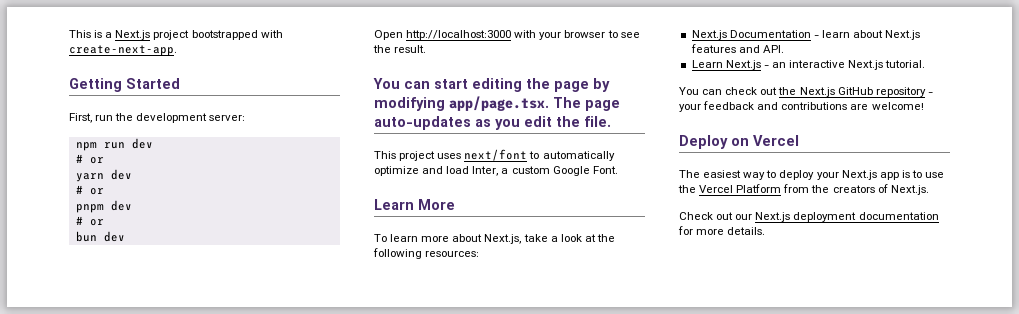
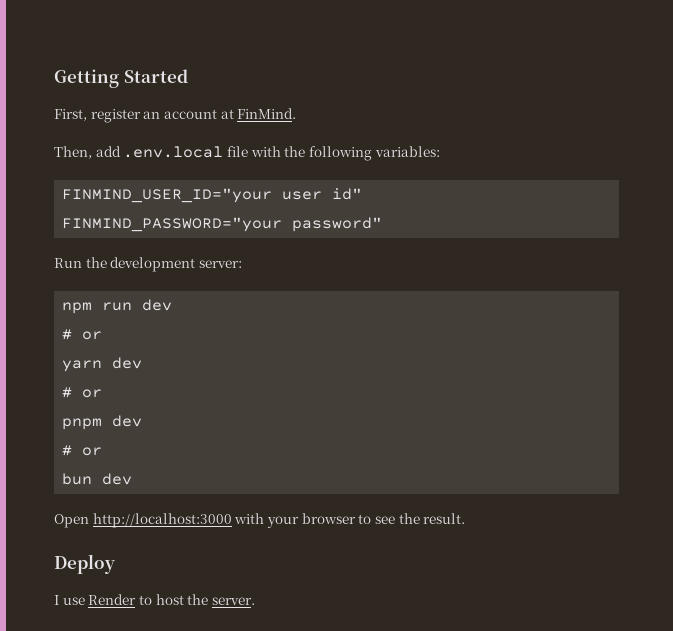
- This is a Next.js project bootstrapped with create-next-app.
  Getting Started
- First, run the development server:
+ First, register an account at FinMind.
+ Then, add .env.local file with the following variables:
+ FINMIND_USER_ID="your user id"
+ FINMIND_PASSWORD="your password"
+ Run the development server:
- You can start editing the page by modifying app/page.tsx. The page auto-updates as you edit the file.
- This project uses next/font to automatically optimize and load Inter, a custom Google Font.
- Learn More
- To learn more about Next.js, take a look at the following resources:
- Next.js Documentation - learn about Next.js features and API.
- Learn Next.js - an interactive Next.js tutorial.
- You can check out the Next.js GitHub repository - your feedback and contributions are welcome!
- Deploy on Vercel
- The easiest way to deploy your Next.js app is to use the Vercel Platform from the creators of Next.js.
- Check out our Next.js deployment documentation for more details.
+ Deploy
+ I use Render to host the server.

